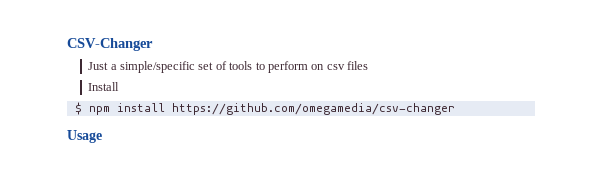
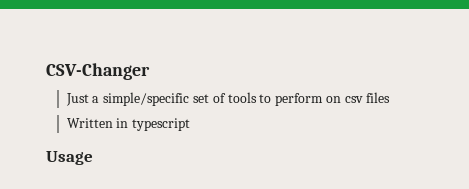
- Install
- $ npm install https://github.com/omegamedia/csv-changer
+ Written in typescript

